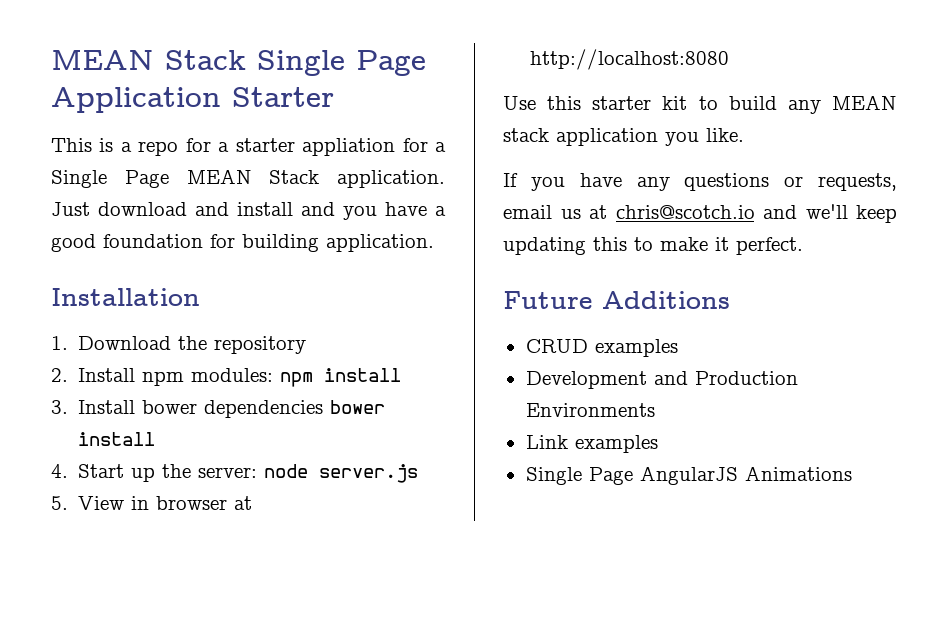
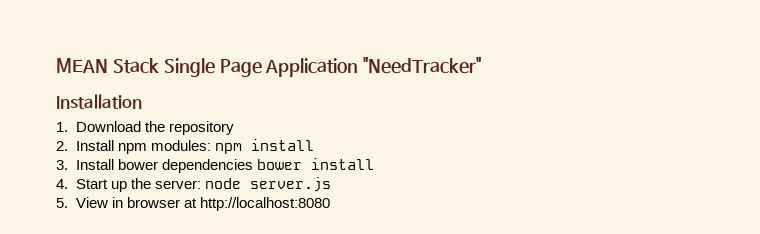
- MEAN Stack Single Page Application Starter
- This is a repo for a starter appliation for a Single Page MEAN Stack application. Just download and install and you have a good foundation for building application.
+ MEAN Stack Single Page Application "NeedTracker"
- Use this starter kit to build any MEAN stack application you like.
- If you have any questions or requests, email us at chris@scotch.io and we'll keep updating this to make it perfect.
- Future Additions
- CRUD examples
- Development and Production Environments
- Link examples
- Single Page AngularJS Animations

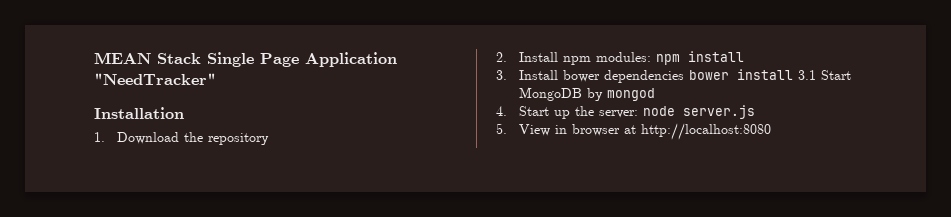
- 3. Install bower dependencies bower install
+ 3. Install bower dependencies bower install 3.1 Start MongoDB by mongod

